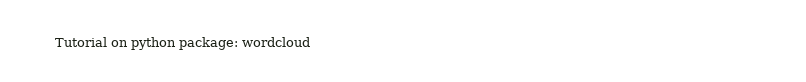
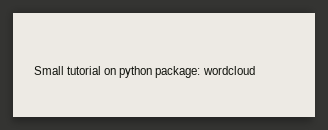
- Tutorial on python package: wordcloud
+ Small tutorial on python package: wordcloud

